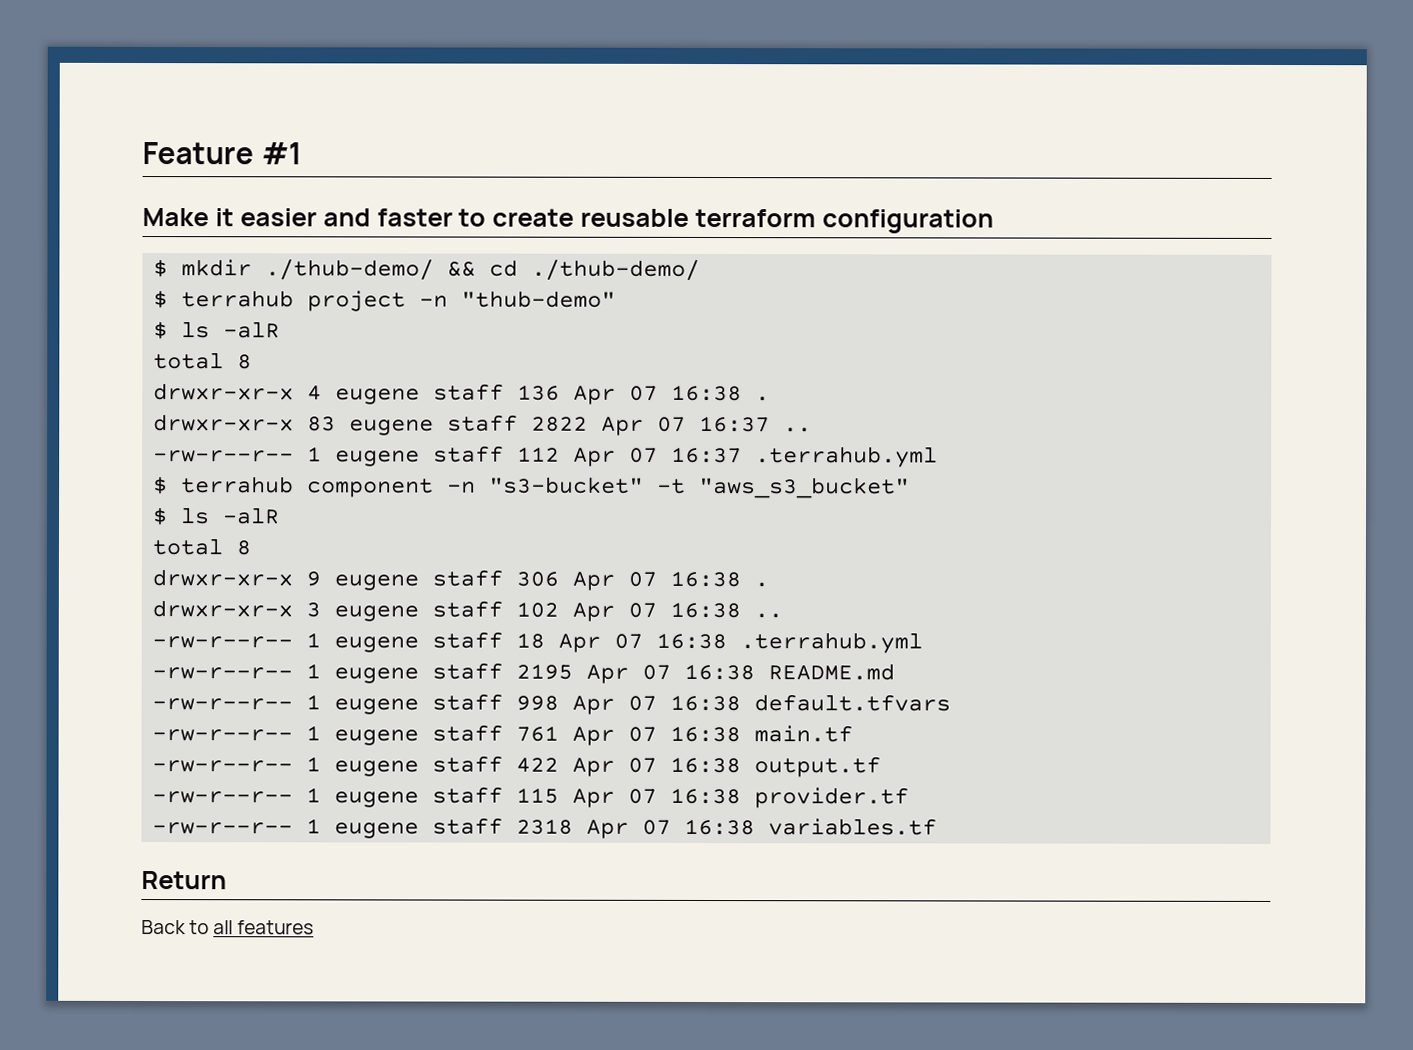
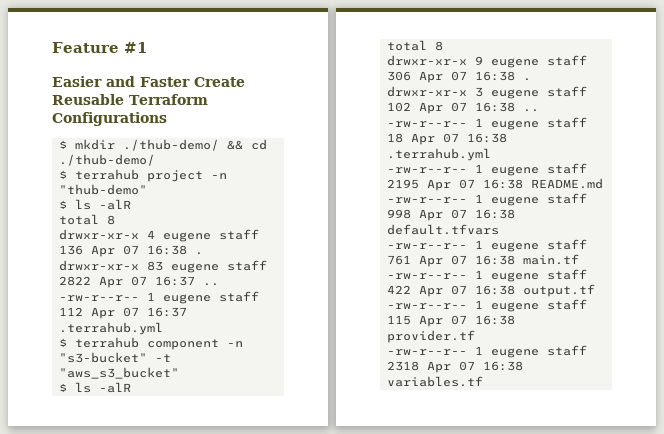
- Make it easier and faster to create reusable terraform configuration
+ Easier and Faster Create Reusable Terraform Configurations
- Return
- Back to all features

